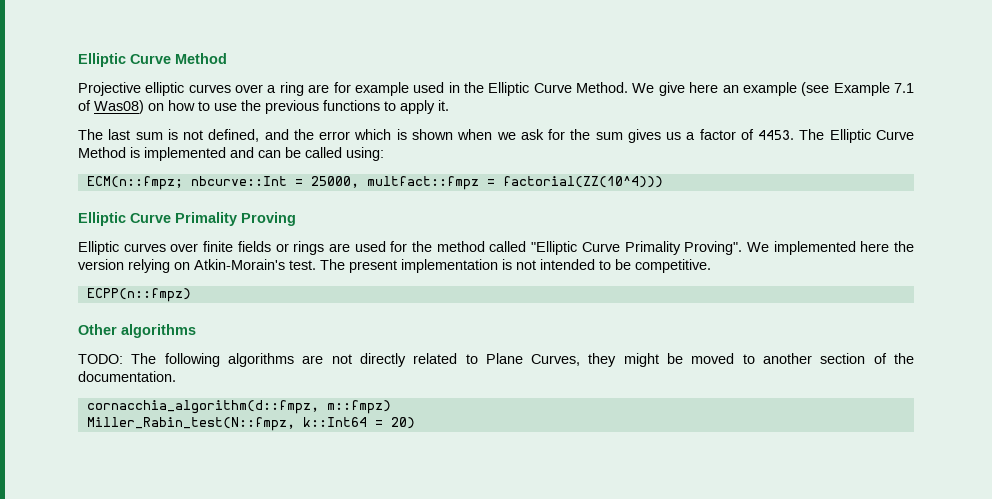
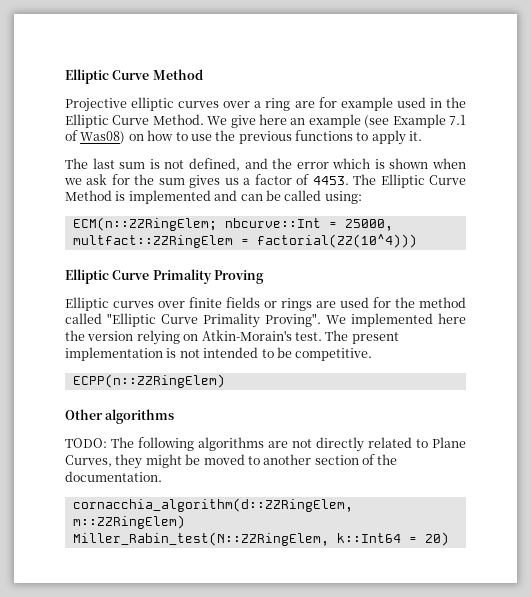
- ECM(n::fmpz; nbcurve::Int = 25000, multfact::fmpz = factorial(ZZ(10^4)))
+ ECM(n::ZZRingElem; nbcurve::Int = 25000, multfact::ZZRingElem = factorial(ZZ(10^4)))
- ECPP(n::fmpz)
+ ECPP(n::ZZRingElem)
- cornacchia_algorithm(d::fmpz, m::fmpz)
- Miller_Rabin_test(N::fmpz, k::Int64 = 20)
+ cornacchia_algorithm(d::ZZRingElem, m::ZZRingElem)
+ Miller_Rabin_test(N::ZZRingElem, k::Int64 = 20)

